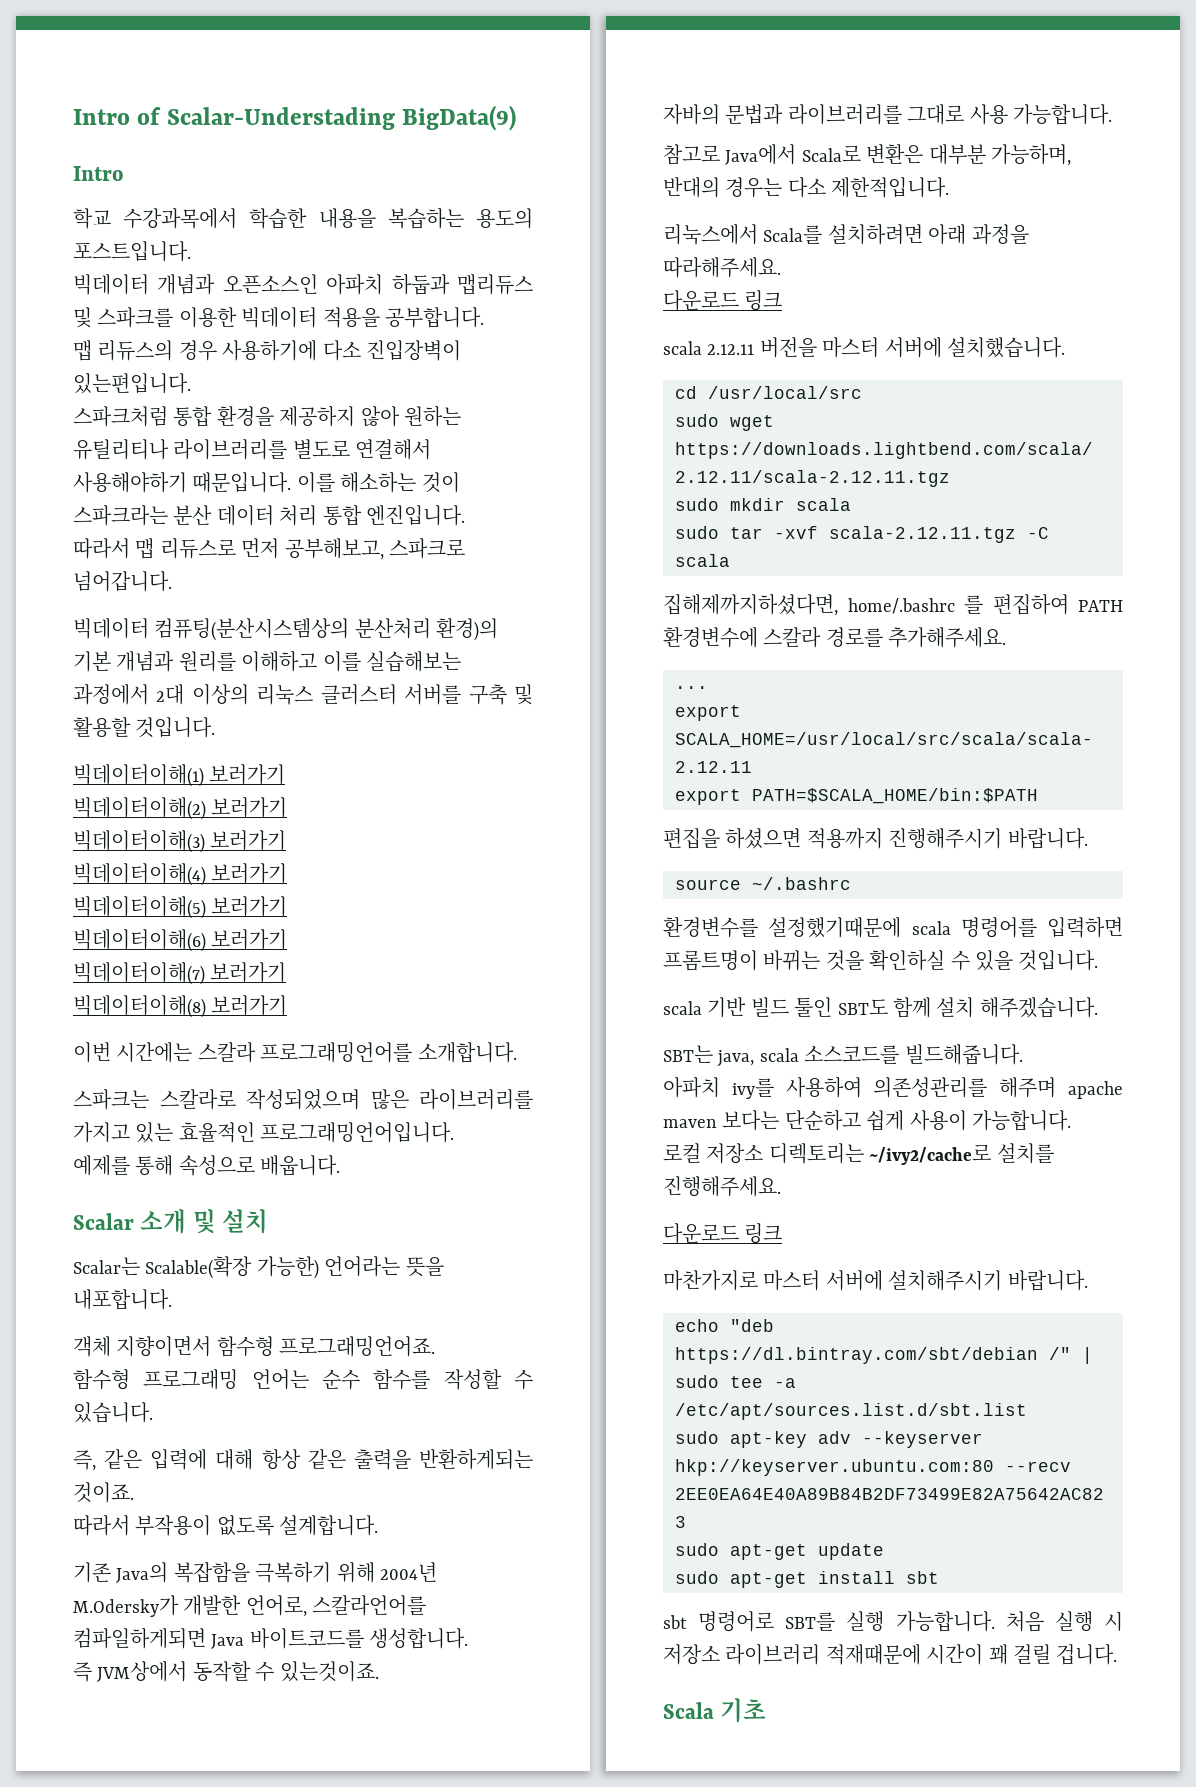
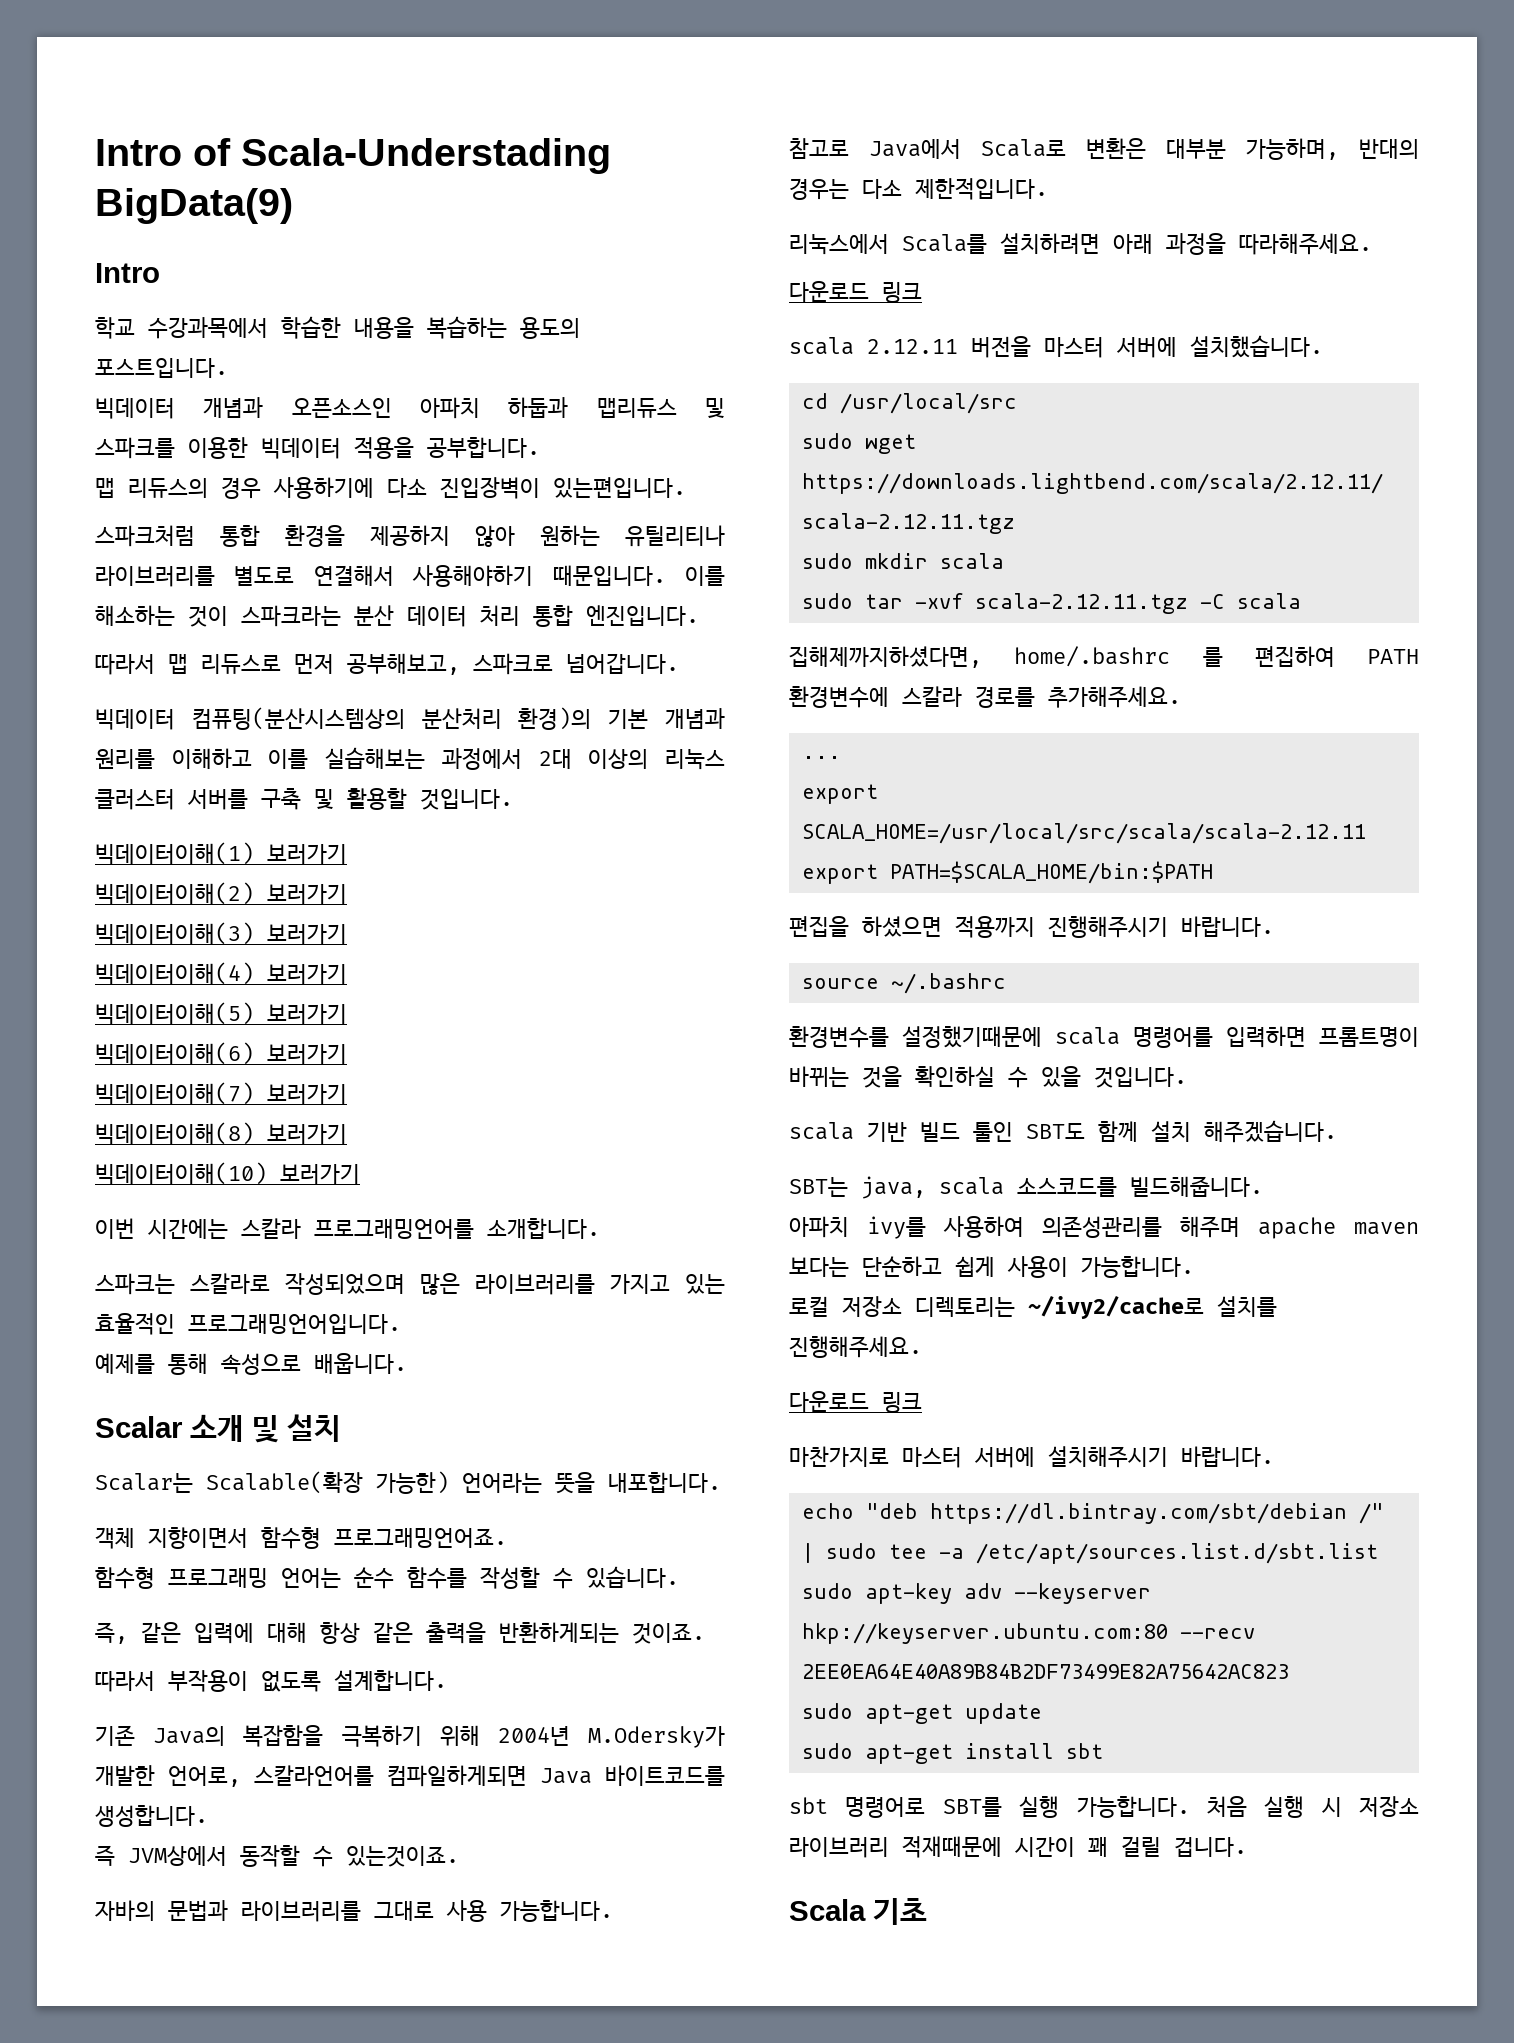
- Intro of Scalar-Understading BigData(9)
+ Intro of Scala-Understading BigData(9)
+ 빅데이터이해(10) 보러가기

